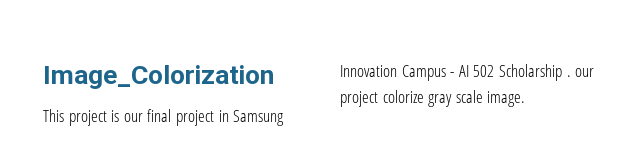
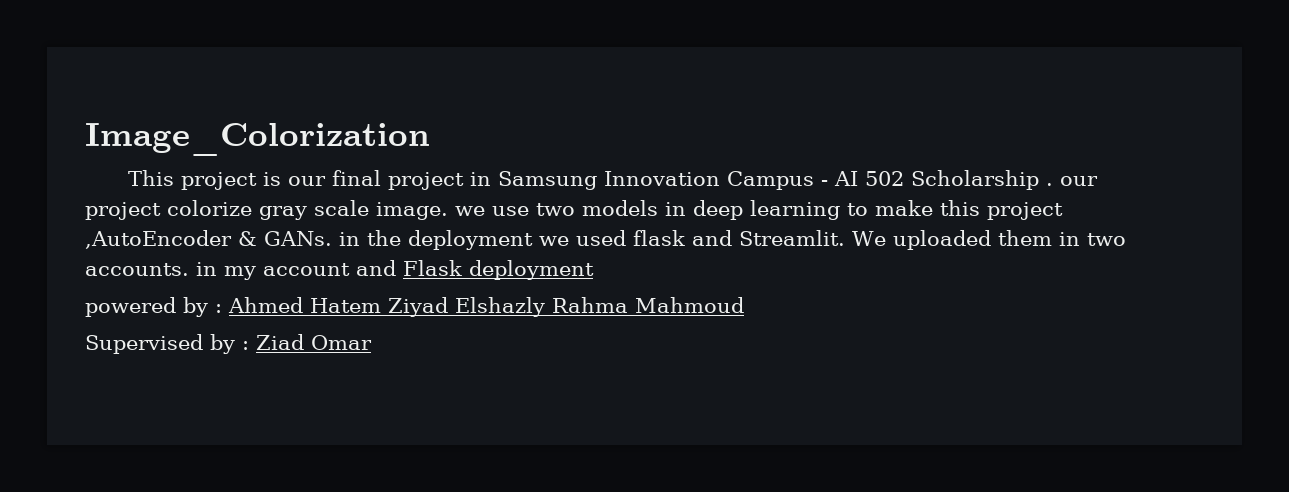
- This project is our final project in Samsung Innovation Campus - AI 502 Scholarship . our project colorize gray scale image.
+ This project is our final project in Samsung Innovation Campus - AI 502 Scholarship . our project colorize gray scale image. we use two models in deep learning to make this project ,AutoEncoder & GANs. in the deployment we used flask and Streamlit. We uploaded them in two accounts. in my account and Flask deployment
+ powered by : Ahmed Hatem Ziyad Elshazly Rahma Mahmoud
+ Supervised by : Ziad Omar

